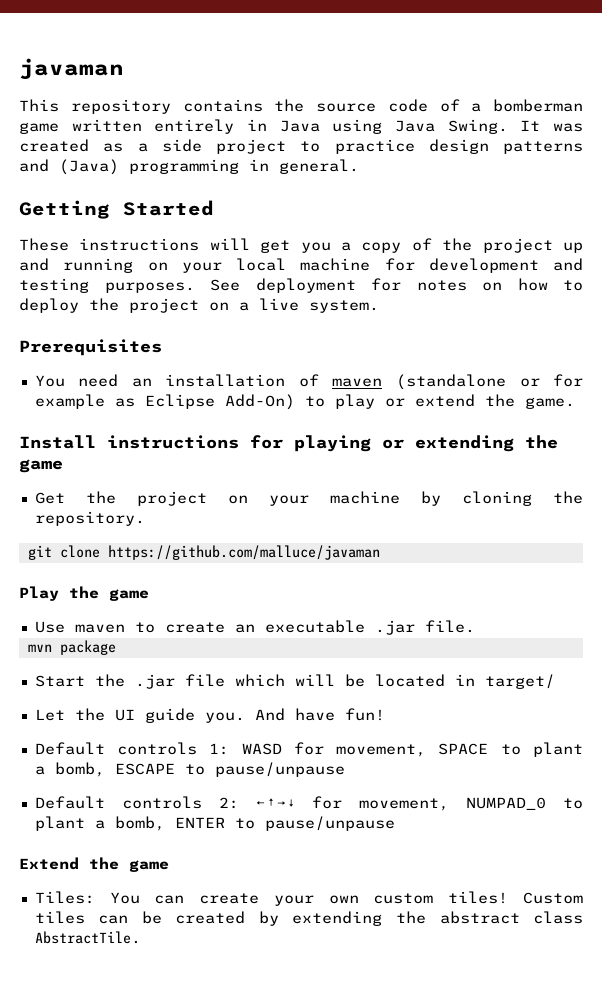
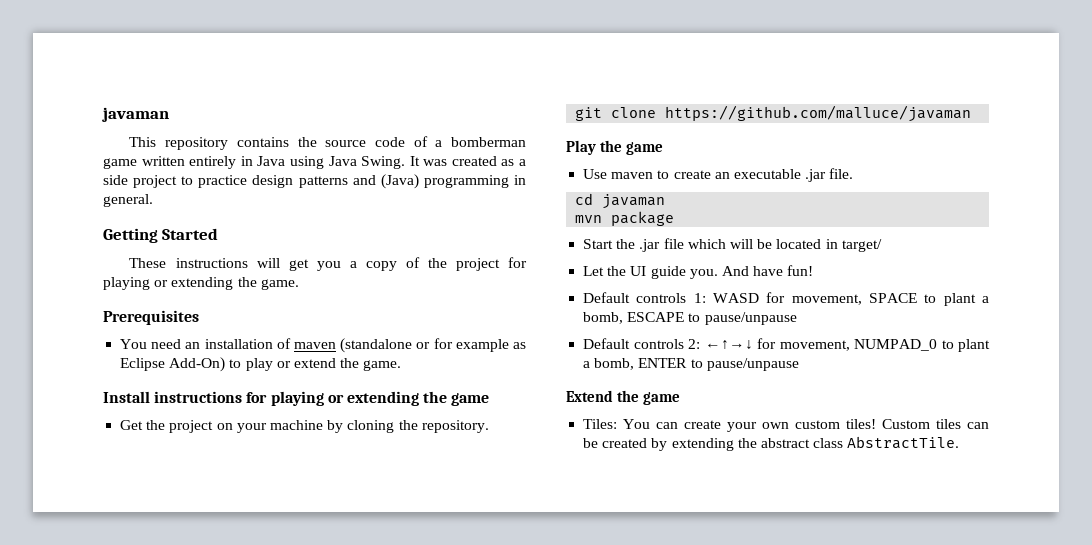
- These instructions will get you a copy of the project up and running on your local machine for development and testing purposes. See deployment for notes on how to deploy the project on a live system.
+ These instructions will get you a copy of the project for playing or extending the game.
+ cd javaman

